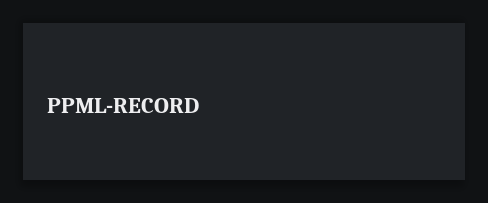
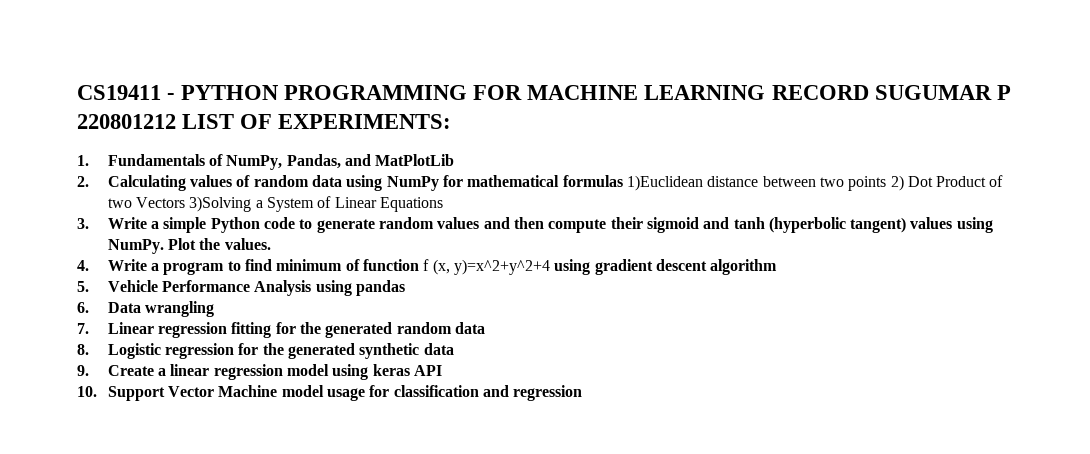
- PPML-RECORD
+ CS19411 - PYTHON PROGRAMMING FOR MACHINE LEARNING RECORD SUGUMAR P 220801212 LIST OF EXPERIMENTS:
+ 1. Fundamentals of NumPy, Pandas, and MatPlotLib
+ 2. Calculating values of random data using NumPy for mathematical formulas 1)Euclidean distance between two points 2) Dot Product of two Vectors 3)Solving a System of Linear Equations
+ 3. Write a simple Python code to generate random values and then compute their sigmoid and tanh (hyperbolic tangent) values using NumPy. Plot the values.
+ 4. Write a program to find minimum of function f (x, y)=x^2+y^2+4 using gradient descent algorithm
+ 5. Vehicle Performance Analysis using pandas
+ 6. Data wrangling
+ 7. Linear regression fitting for the generated random data
+ 8. Logistic regression for the generated synthetic data
+ 9. Create a linear regression model using keras API
+ 10. Support Vector Machine model usage for classification and regression

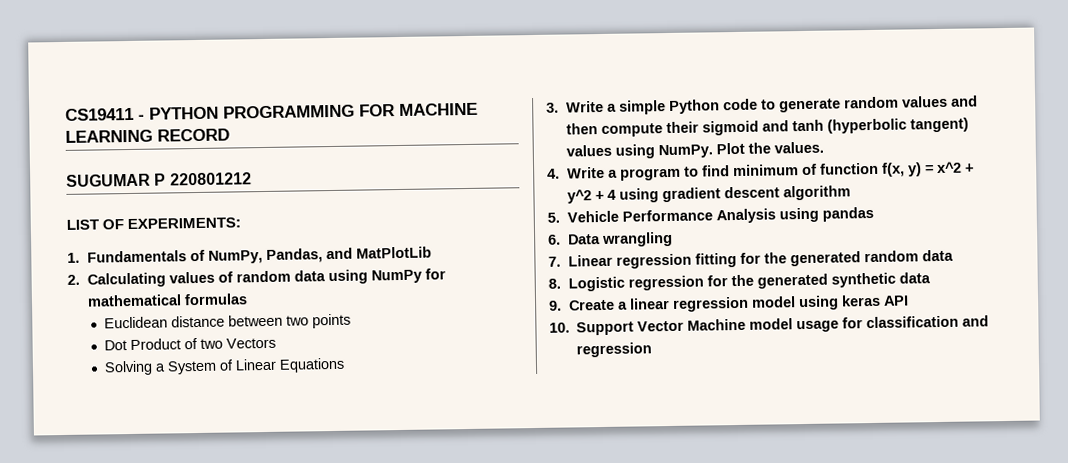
- CS19411 - PYTHON PROGRAMMING FOR MACHINE LEARNING RECORD SUGUMAR P 220801212 LIST OF EXPERIMENTS:
+ CS19411 - PYTHON PROGRAMMING FOR MACHINE LEARNING RECORD
+ SUGUMAR P 220801212
+ LIST OF EXPERIMENTS:
- 2. Calculating values of random data using NumPy for mathematical formulas 1)Euclidean distance between two points 2) Dot Product of two Vectors 3)Solving a System of Linear Equations
+ 2. Calculating values of random data using NumPy for mathematical formulas
+ Euclidean distance between two points
+ Dot Product of two Vectors
+ Solving a System of Linear Equations
- 4. Write a program to find minimum of function f (x, y)=x^2+y^2+4 using gradient descent algorithm
+ 4. Write a program to find minimum of function f(x, y) = x^2 + y^2 + 4 using gradient descent algorithm

